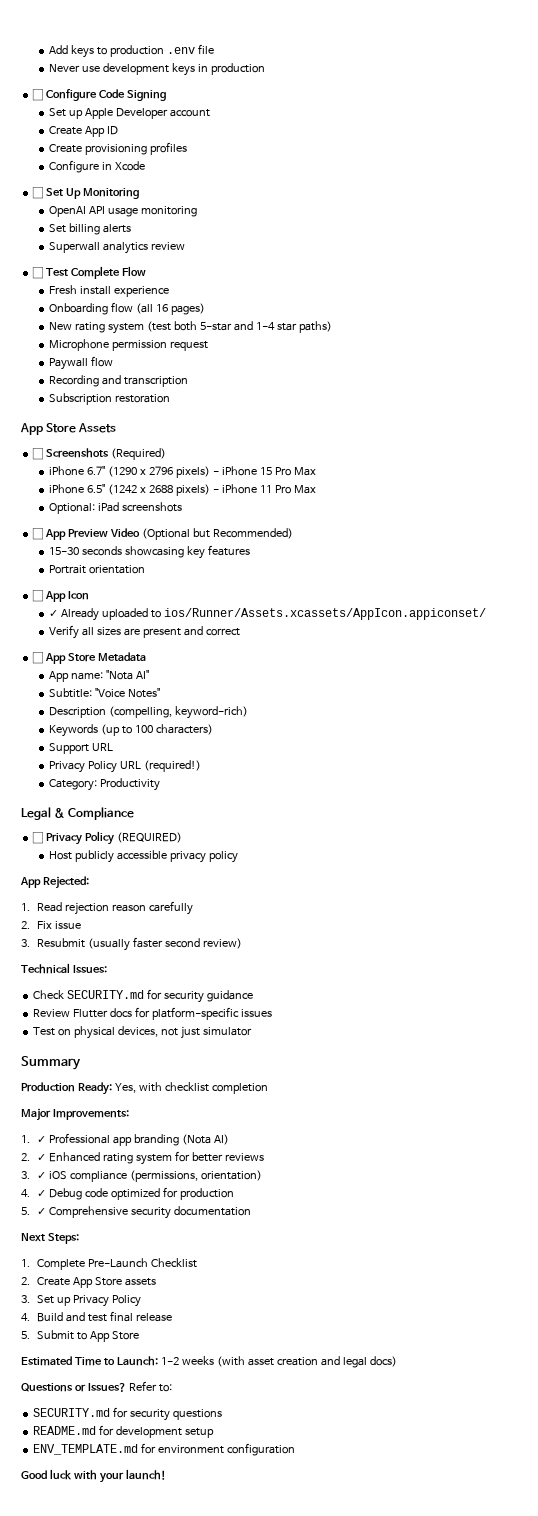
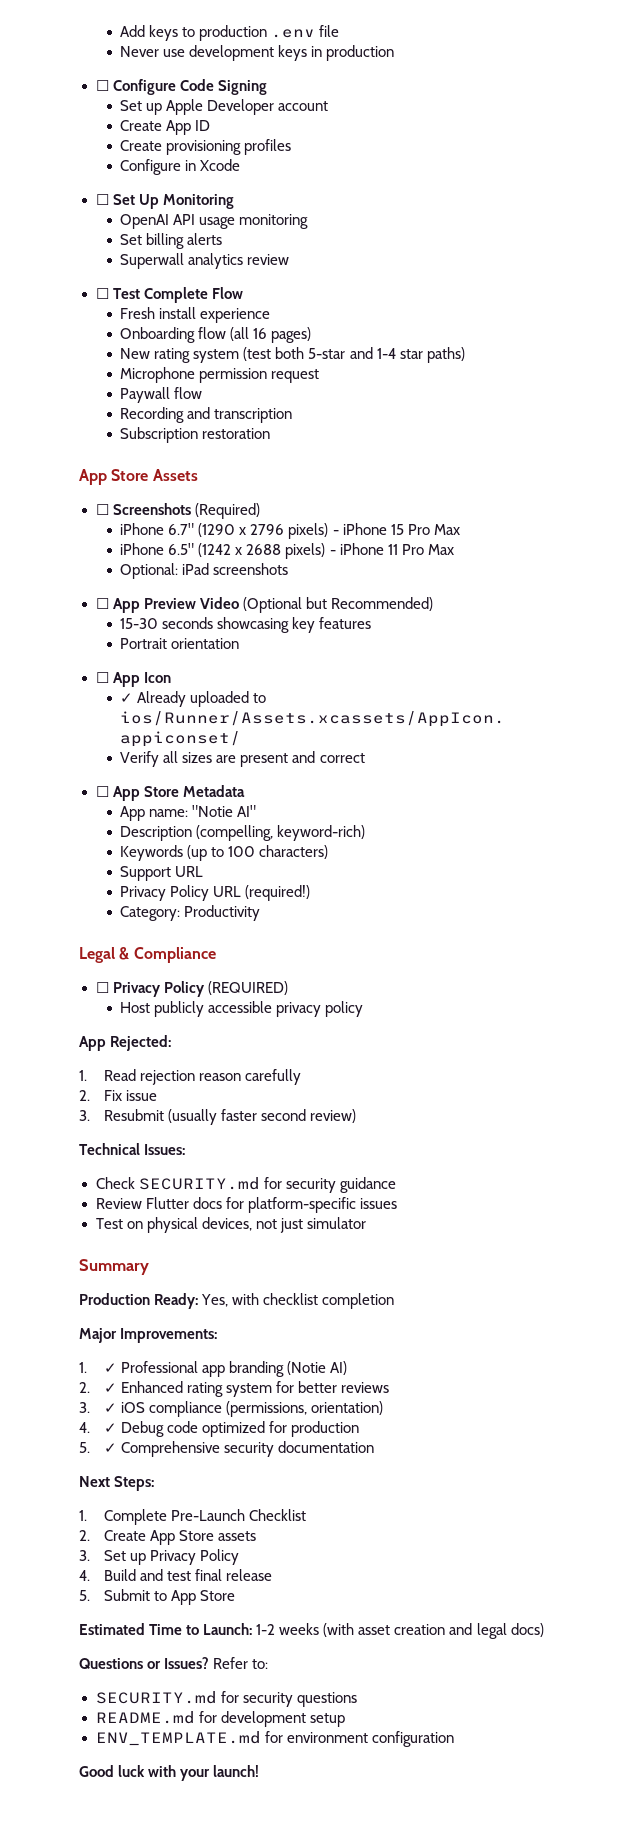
- App name: "Nota AI"
+ App name: "Notie AI"
- Subtitle: "Voice Notes"
- 1. ✓ Professional app branding (Nota AI)
+ 1. ✓ Professional app branding (Notie AI)

